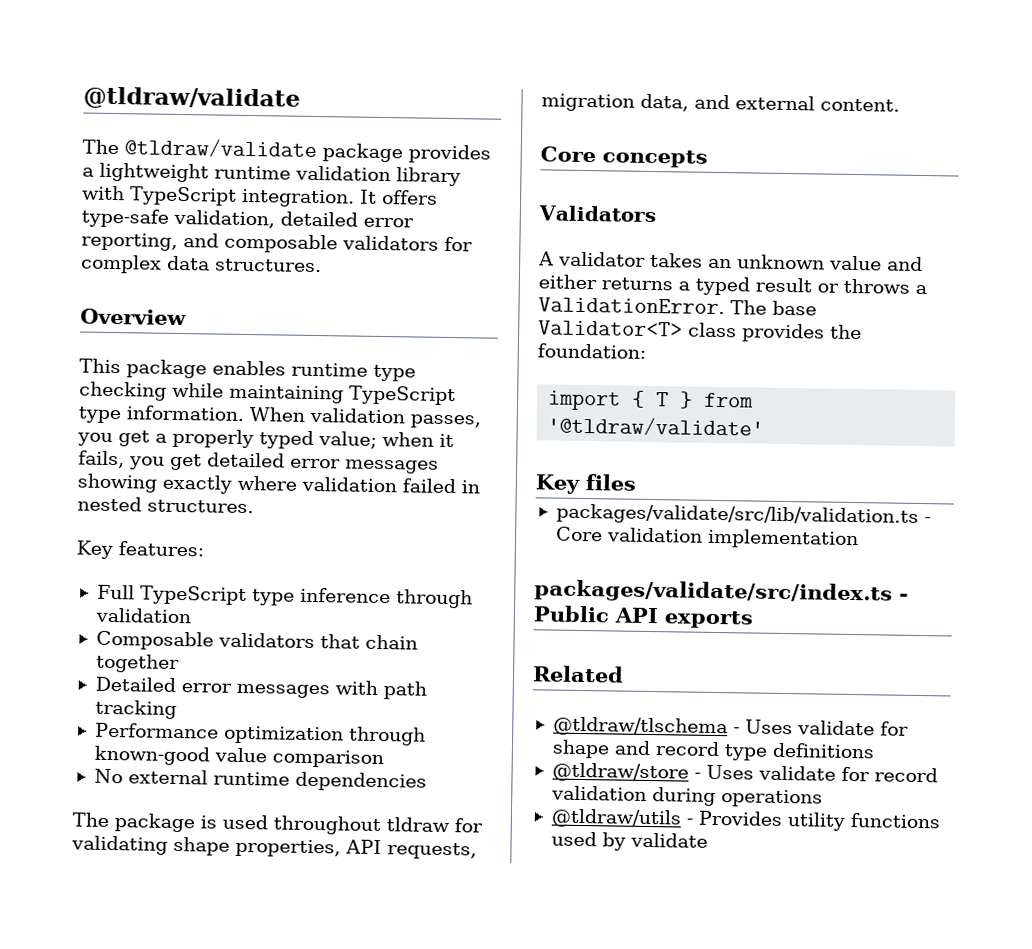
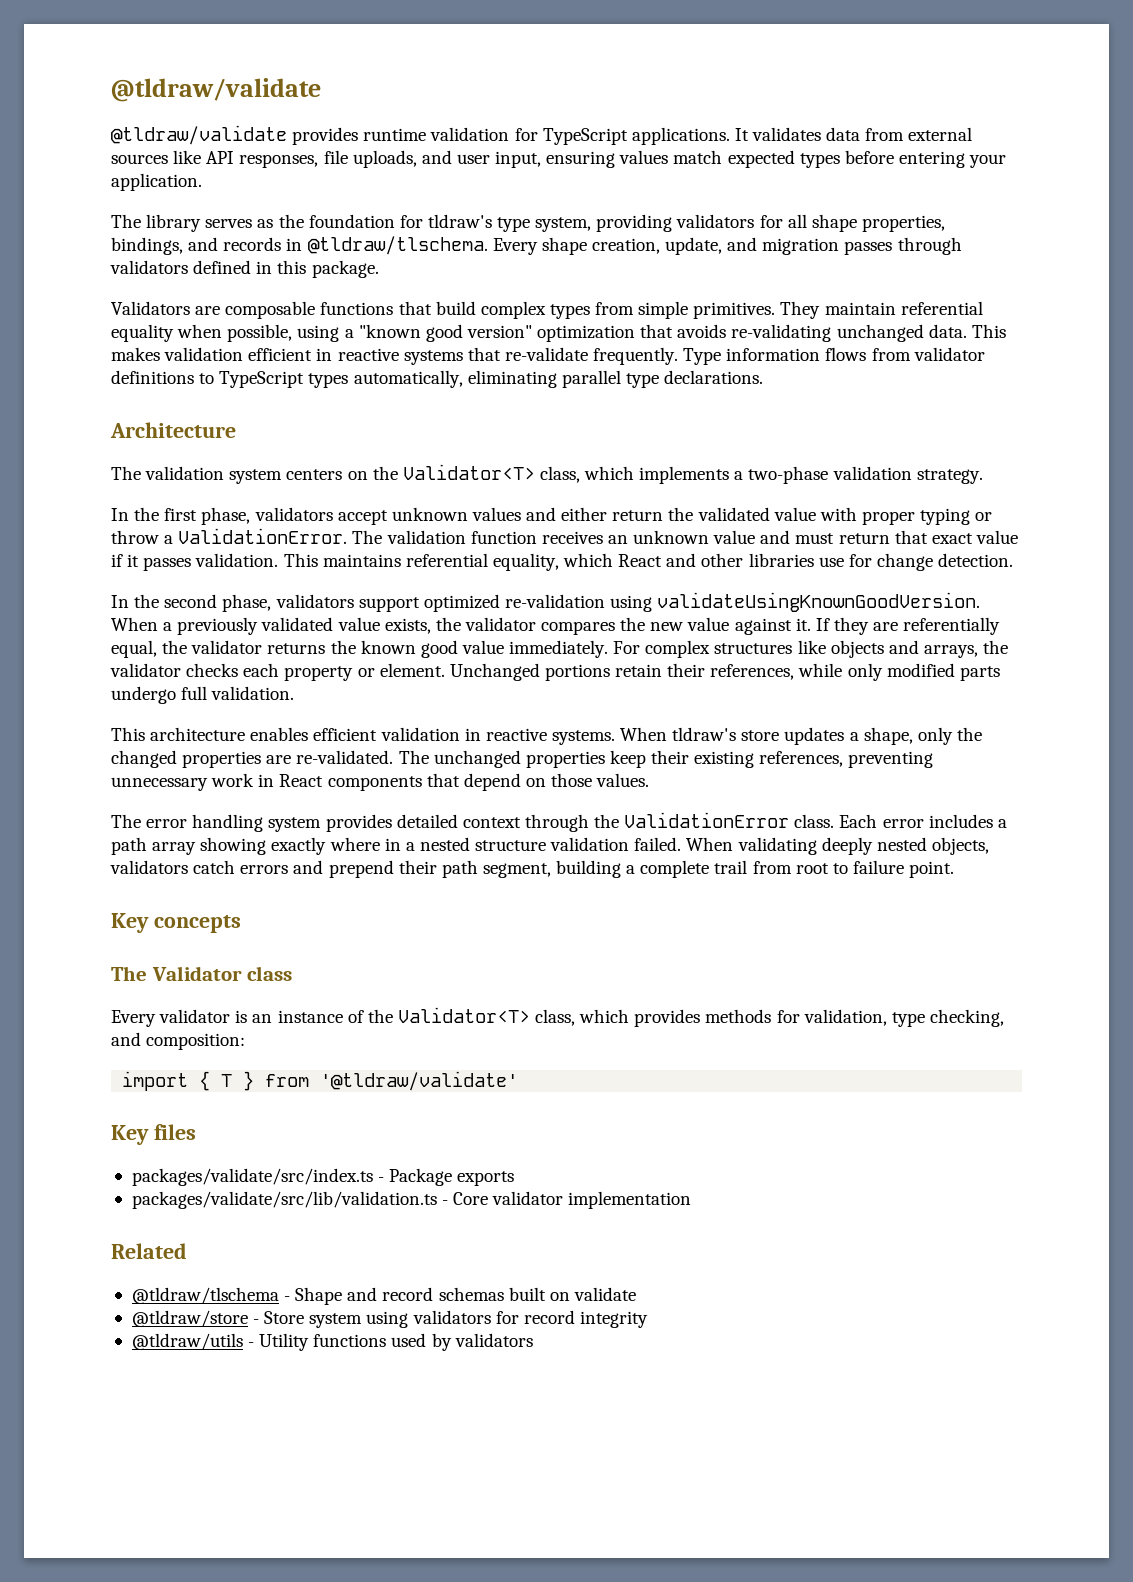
- The @tldraw/validate package provides a lightweight runtime validation library with TypeScript integration. It offers type-safe validation, detailed error reporting, and composable validators for complex data structures.
- Overview
- This package enables runtime type checking while maintaining TypeScript type information. When validation passes, you get a properly typed value; when it fails, you get detailed error messages showing exactly where validation failed in nested structures.
- Key features:
- Full TypeScript type inference through validation
- Composable validators that chain together
- Detailed error messages with path tracking
- Performance optimization through known-good value comparison
- No external runtime dependencies
- The package is used throughout tldraw for validating shape properties, API requests, migration data, and external content.
- Core concepts
- Validators
- A validator takes an unknown value and either returns a typed result or throws a ValidationError. The base Validator<T> class provides the foundation:
+ @tldraw/validate provides runtime validation for TypeScript applications. It validates data from external sources like API responses, file uploads, and user input, ensuring values match expected types before entering your application.
+ The library serves as the foundation for tldraw's type system, providing validators for all shape properties, bindings, and records in @tldraw/tlschema. Every shape creation, update, and migration passes through validators defined in this package.
+ Validators are composable functions that build complex types from simple primitives. They maintain referential equality when possible, using a "known good version" optimization that avoids re-validating unchanged data. This makes validation efficient in reactive systems that re-validate frequently. Type information flows from validator definitions to TypeScript types automatically, eliminating parallel type declarations.
+ Architecture
+ The validation system centers on the Validator<T> class, which implements a two-phase validation strategy.
+ In the first phase, validators accept unknown values and either return the validated value with proper typing or throw a ValidationError. The validation function receives an unknown value and must return that exact value if it passes validation. This maintains referential equality, which React and other libraries use for change detection.
+ In the second phase, validators support optimized re-validation using validateUsingKnownGoodVersion. When a previously validated value exists, the validator compares the new value against it. If they are referentially equal, the validator returns the known good value immediately. For complex structures like objects and arrays, the validator checks each property or element. Unchanged portions retain their references, while only modified parts undergo full validation.
+ This architecture enables efficient validation in reactive systems. When tldraw's store updates a shape, only the changed properties are re-validated. The unchanged properties keep their existing references, preventing unnecessary work in React components that depend on those values.
+ The error handling system provides detailed context through the ValidationError class. Each error includes a path array showing exactly where in a nested structure validation failed. When validating deeply nested objects, validators catch errors and prepend their path segment, building a complete trail from root to failure point.
+ Key concepts
+ The Validator class
+ Every validator is an instance of the Validator<T> class, which provides methods for validation, type checking, and composition:
+ packages/validate/src/index.ts - Package exports
- packages/validate/src/lib/validation.ts - Core validation implementation
+ packages/validate/src/lib/validation.ts - Core validator implementation
- packages/validate/src/index.ts - Public API exports
  Related
- @tldraw/tlschema - Uses validate for shape and record type definitions
- @tldraw/store - Uses validate for record validation during operations
+ @tldraw/tlschema - Shape and record schemas built on validate
+ @tldraw/store - Store system using validators for record integrity
- @tldraw/utils - Provides utility functions used by validate
+ @tldraw/utils - Utility functions used by validators

